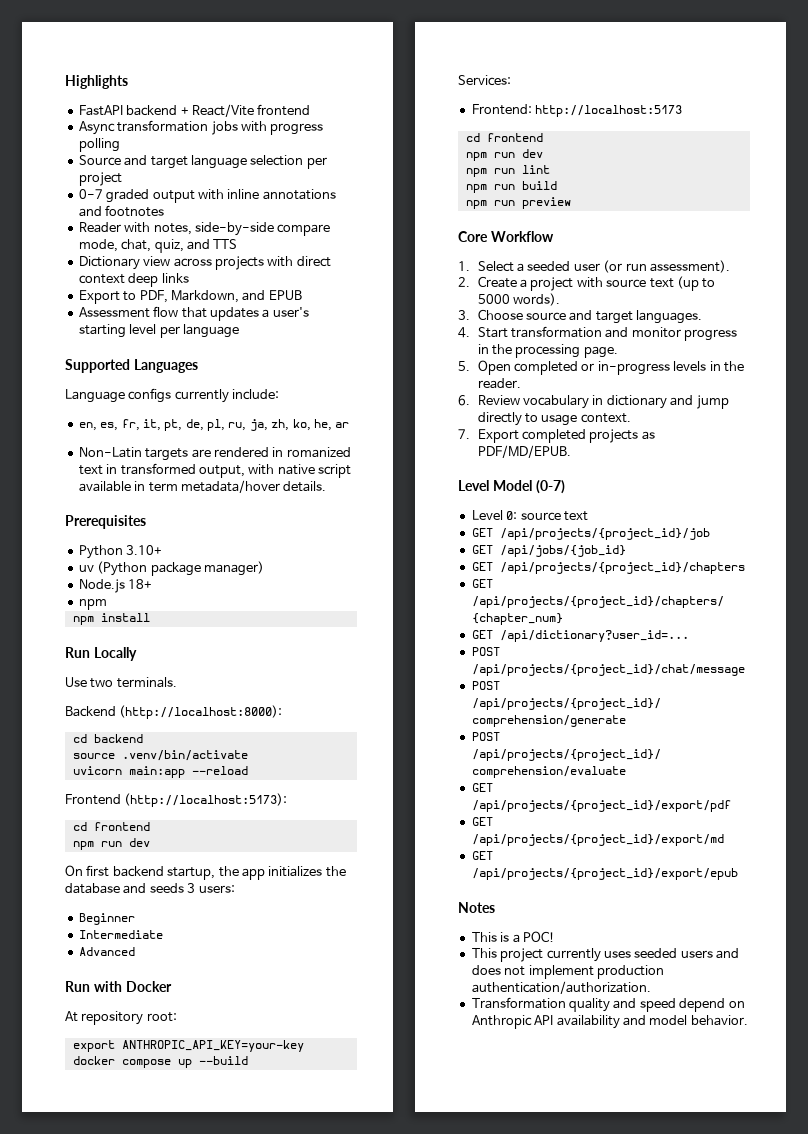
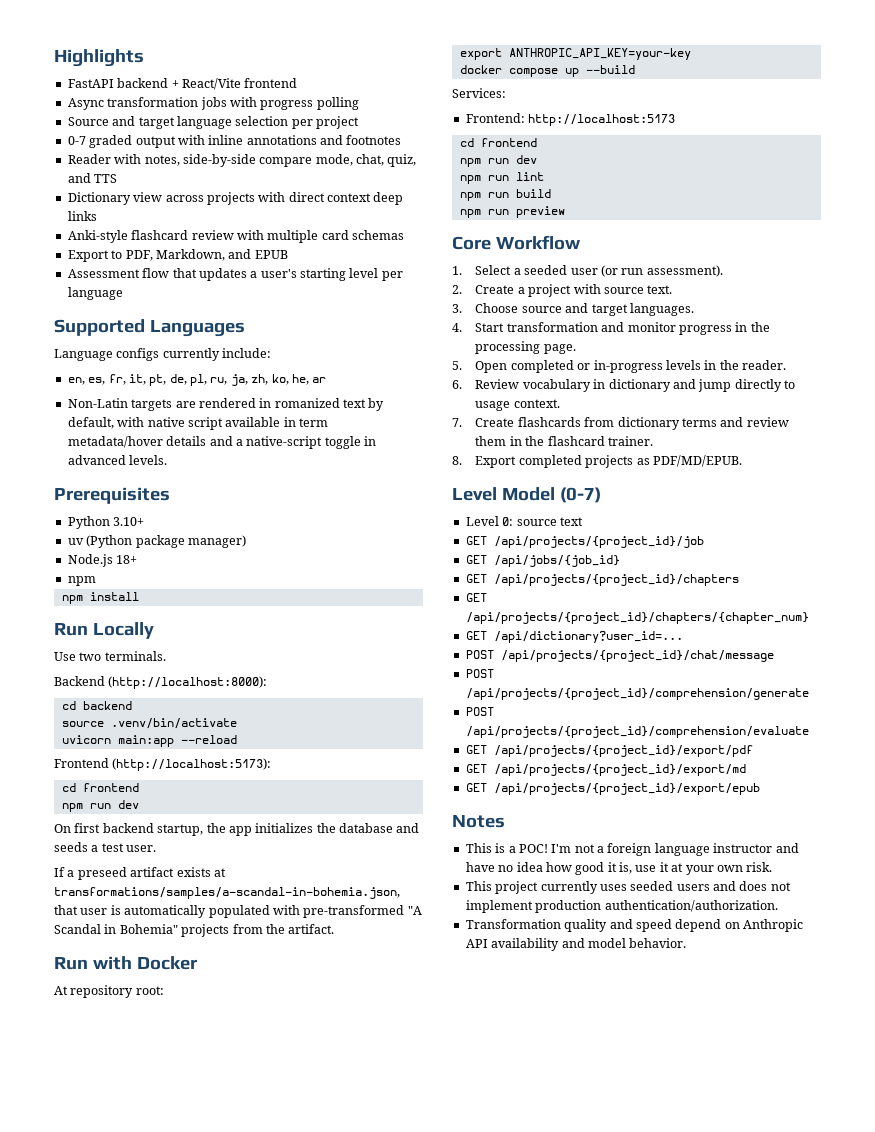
+ Anki-style flashcard review with multiple card schemas
- Non-Latin targets are rendered in romanized text in transformed output, with native script available in term metadata/hover details.
+ Non-Latin targets are rendered in romanized text by default, with native script available in term metadata/hover details and a native-script toggle in advanced levels.
- On first backend startup, the app initializes the database and seeds 3 users:
- Beginner
- Intermediate
- Advanced
+ On first backend startup, the app initializes the database and seeds a test user.
+ If a preseed artifact exists at transformations/samples/a-scandal-in-bohemia.json, that user is automatically populated with pre-transformed "A Scandal in Bohemia" projects from the artifact.
- 2. Create a project with source text (up to 5000 words).
+ 2. Create a project with source text.
- 7. Export completed projects as PDF/MD/EPUB.
+ 7. Create flashcards from dictionary terms and review them in the flashcard trainer.
+ 8. Export completed projects as PDF/MD/EPUB.
+ I'm not a foreign language instructor and have no idea how good it is, use it at your own risk.

